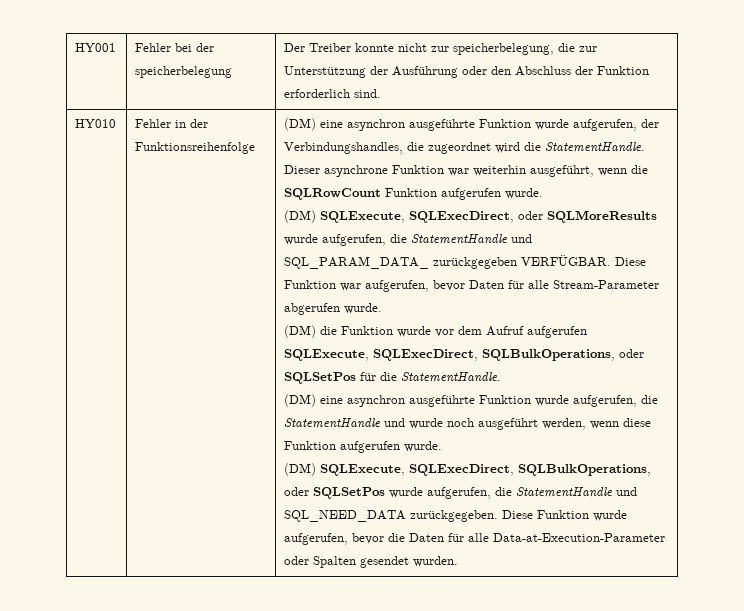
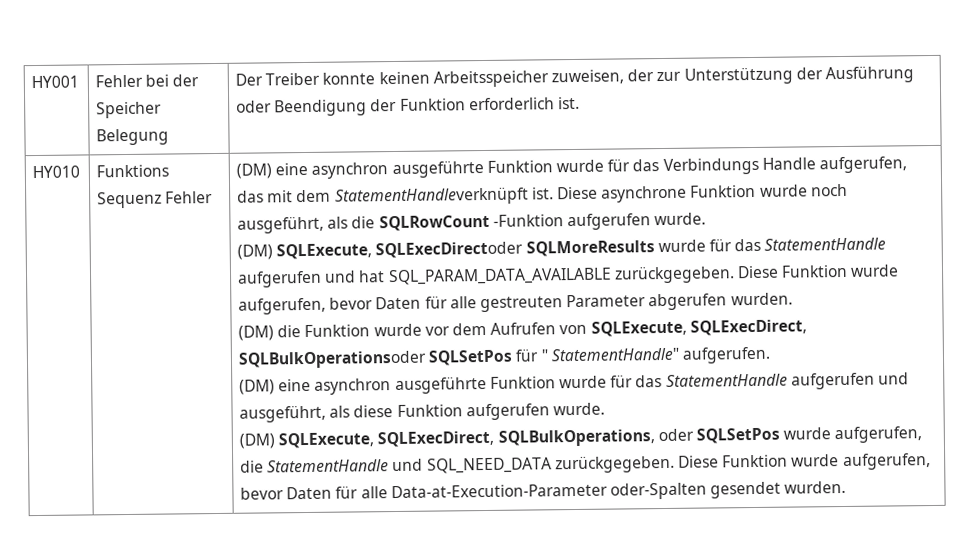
- HY001 | Fehler bei der speicherbelegung | Der Treiber konnte nicht zur speicherbelegung, die zur Unterstützung der Ausführung oder den Abschluss der Funktion erforderlich sind.
+ HY001 | Fehler bei der Speicher Belegung | Der Treiber konnte keinen Arbeitsspeicher zuweisen, der zur Unterstützung der Ausführung oder Beendigung der Funktion erforderlich ist.
- Fehler in der Funktionsreihenfolge | (DM) eine asynchron ausgeführte Funktion wurde aufgerufen, der Verbindungshandles, die zugeordnet wird die StatementHandle. Dieser asynchrone Funktion war weiterhin ausgeführt, wenn die SQLRowCount Funktion aufgerufen wurde.
- (DM) SQLExecute, SQLExecDirect, oder SQLMoreResults wurde aufgerufen, die StatementHandle und SQL_PARAM_DATA_ zurückgegeben VERFÜGBAR. Diese Funktion war aufgerufen, bevor Daten für alle Stream-Parameter abgerufen wurde.
+ Funktions Sequenz Fehler | (DM) eine asynchron ausgeführte Funktion wurde für das Verbindungs Handle aufgerufen, das mit dem StatementHandleverknüpft ist. Diese asynchrone Funktion wurde noch ausgeführt, als die SQLRowCount -Funktion aufgerufen wurde.
+ (DM) SQLExecute, SQLExecDirectoder SQLMoreResults wurde für das StatementHandle aufgerufen und hat SQL_PARAM_DATA_AVAILABLE zurückgegeben. Diese Funktion wurde aufgerufen, bevor Daten für alle gestreuten Parameter abgerufen wurden.
- (DM) die Funktion wurde vor dem Aufruf aufgerufen SQLExecute, SQLExecDirect, SQLBulkOperations, oder SQLSetPos für die StatementHandle.
- (DM) eine asynchron ausgeführte Funktion wurde aufgerufen, die StatementHandle und wurde noch ausgeführt werden, wenn diese Funktion aufgerufen wurde.
+ (DM) die Funktion wurde vor dem Aufrufen von SQLExecute, SQLExecDirect, SQLBulkOperationsoder SQLSetPos für " StatementHandle" aufgerufen.
+ (DM) eine asynchron ausgeführte Funktion wurde für das StatementHandle aufgerufen und ausgeführt, als diese Funktion aufgerufen wurde.
- Diese Funktion wurde aufgerufen, bevor die Daten für alle Data-at-Execution-Parameter oder Spalten gesendet wurden.
+ Diese Funktion wurde aufgerufen, bevor Daten für alle Data-at-Execution-Parameter oder-Spalten gesendet wurden.

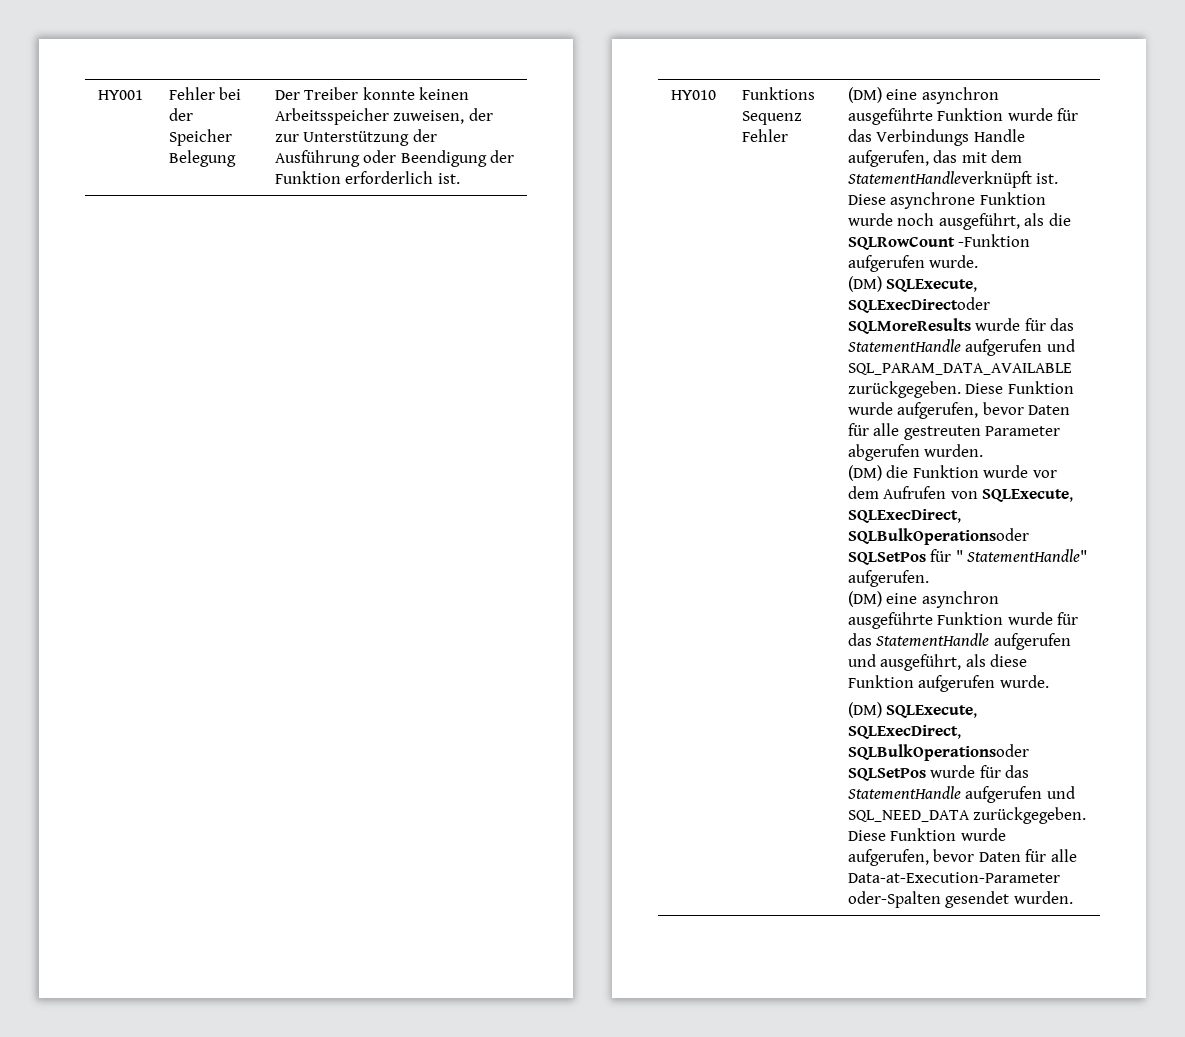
- (DM) SQLExecute, SQLExecDirectoder SQLMoreResults wurde für das StatementHandle aufgerufen und hat SQL_PARAM_DATA_AVAILABLE zurückgegeben.
+ (DM) SQLExecute, SQLExecDirectoder SQLMoreResults wurde für das StatementHandle aufgerufen und SQL_PARAM_DATA_AVAILABLE zurückgegeben.
- (DM) SQLExecute, SQLExecDirect, SQLBulkOperations, oder SQLSetPos wurde aufgerufen, die StatementHandle und SQL_NEED_DATA zurückgegeben.
+ (DM) SQLExecute, SQLExecDirect, SQLBulkOperationsoder SQLSetPos wurde für das StatementHandle aufgerufen und SQL_NEED_DATA zurückgegeben.

